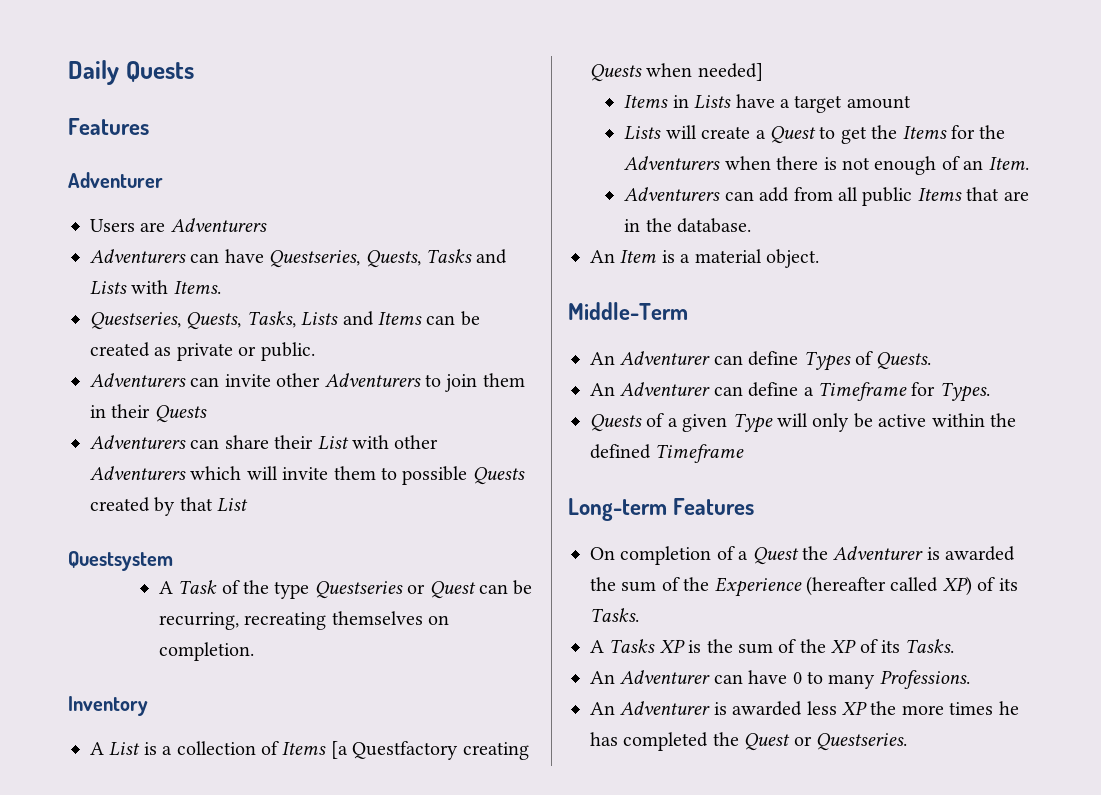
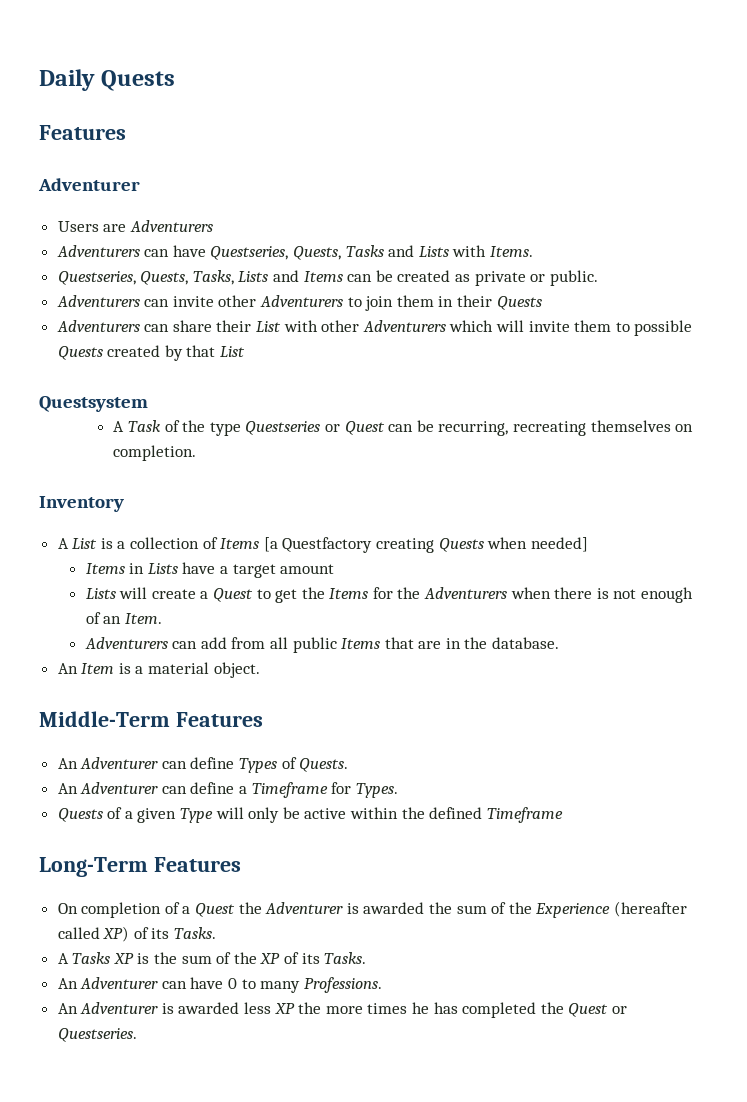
- Middle-Term
+ Middle-Term Features
- Long-term Features
+ Long-Term Features

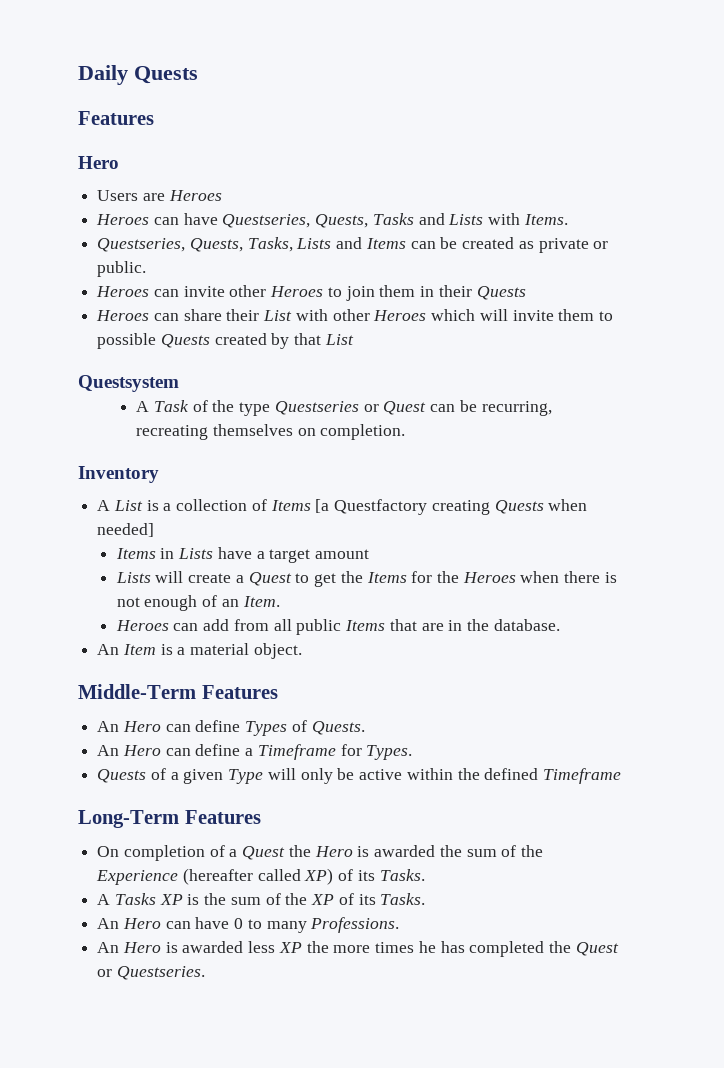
  Daily Quests
  Features
- Adventurer
+ Hero
- Users are Adventurers
- Adventurers can have Questseries, Quests, Tasks and Lists with Items.
+ Users are Heroes
+ Heroes can have Questseries, Quests, Tasks and Lists with Items.
- Adventurers can invite other Adventurers to join them in their Quests
+ Heroes can invite other Heroes to join them in their Quests
- Adventurers can share their List with other Adventurers which will invite them to possible Quests created by that List
+ Heroes can share their List with other Heroes which will invite them to possible Quests created by that List
- Lists will create a Quest to get the Items for the Adventurers when there is not enough of an Item.
+ Lists will create a Quest to get the Items for the Heroes when there is not enough of an Item.
- Adventurers can add from all public Items that are in the database.
+ Heroes can add from all public Items that are in the database.
- An Adventurer can define Types of Quests.
+ An Hero can define Types of Quests.
- An Adventurer can define a Timeframe for Types.
+ An Hero can define a Timeframe for Types.
- On completion of a Quest the Adventurer is awarded the sum of the Experience (hereafter called XP) of its Tasks.
+ On completion of a Quest the Hero is awarded the sum of the Experience (hereafter called XP) of its Tasks.
- An Adventurer can have 0 to many Professions.
+ An Hero can have 0 to many Professions.
- An Adventurer is awarded less XP the more times he has completed the Quest or Questseries.
+ An Hero is awarded less XP the more times he has completed the Quest or Questseries.

